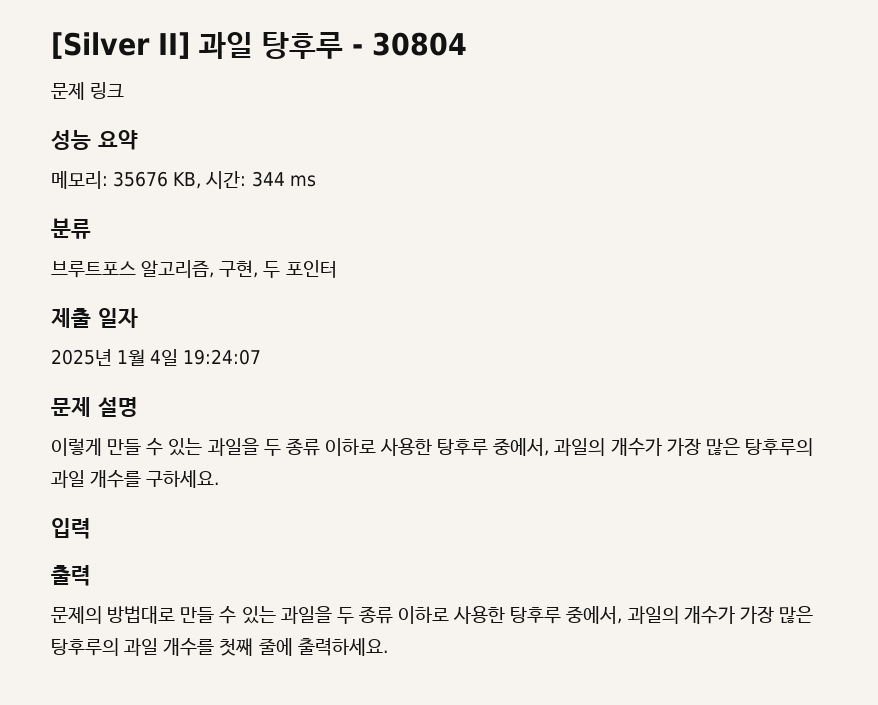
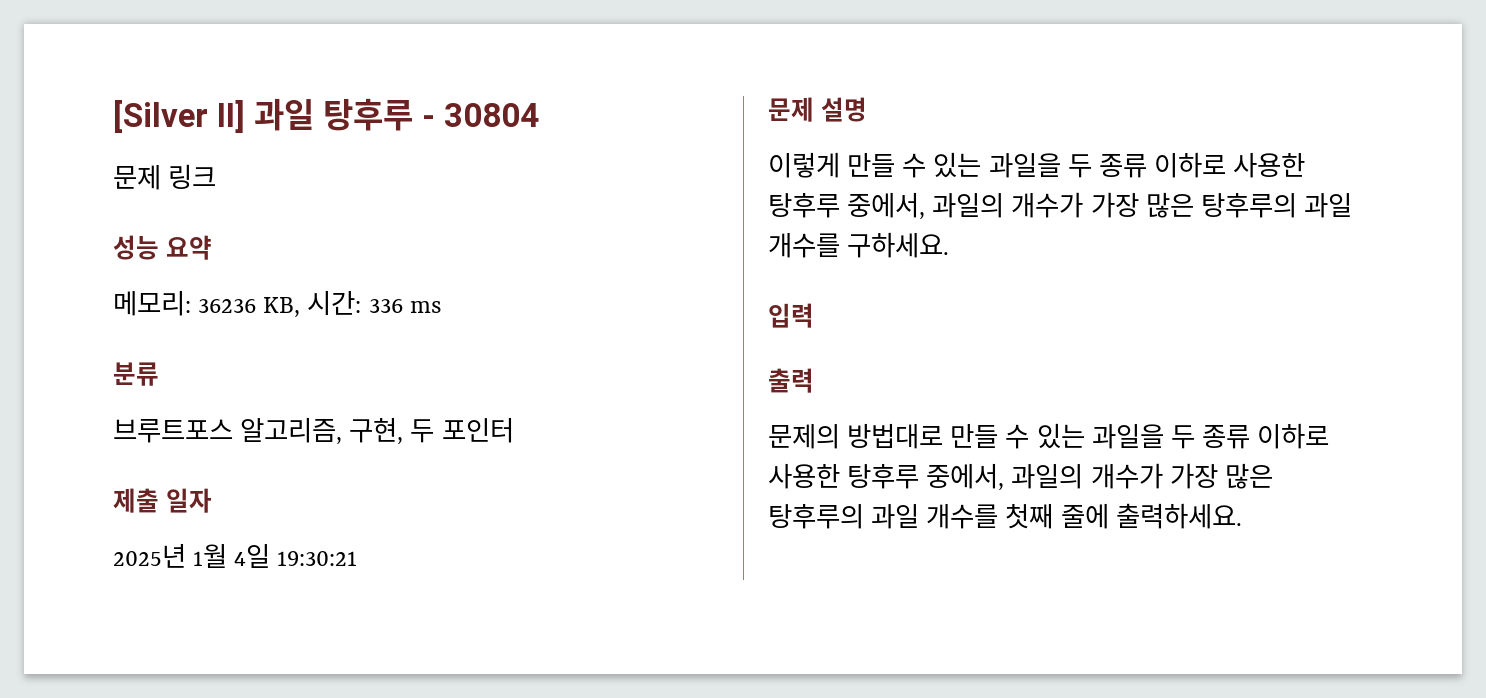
- 메모리: 35676 KB, 시간: 344 ms
+ 메모리: 36236 KB, 시간: 336 ms
- 2025년 1월 4일 19:24:07
+ 2025년 1월 4일 19:30:21

